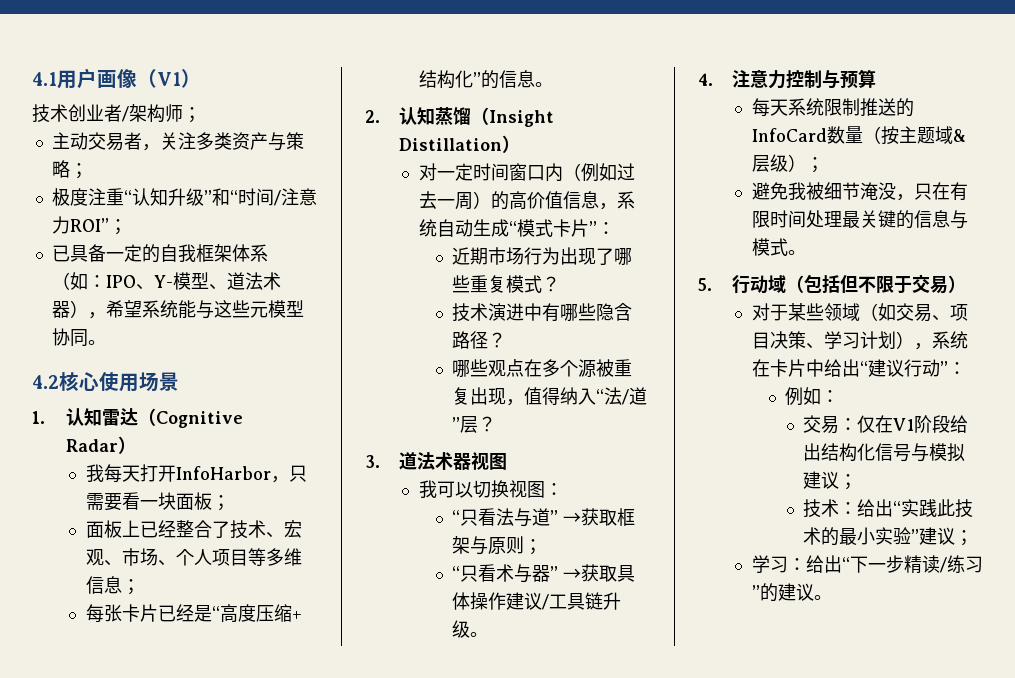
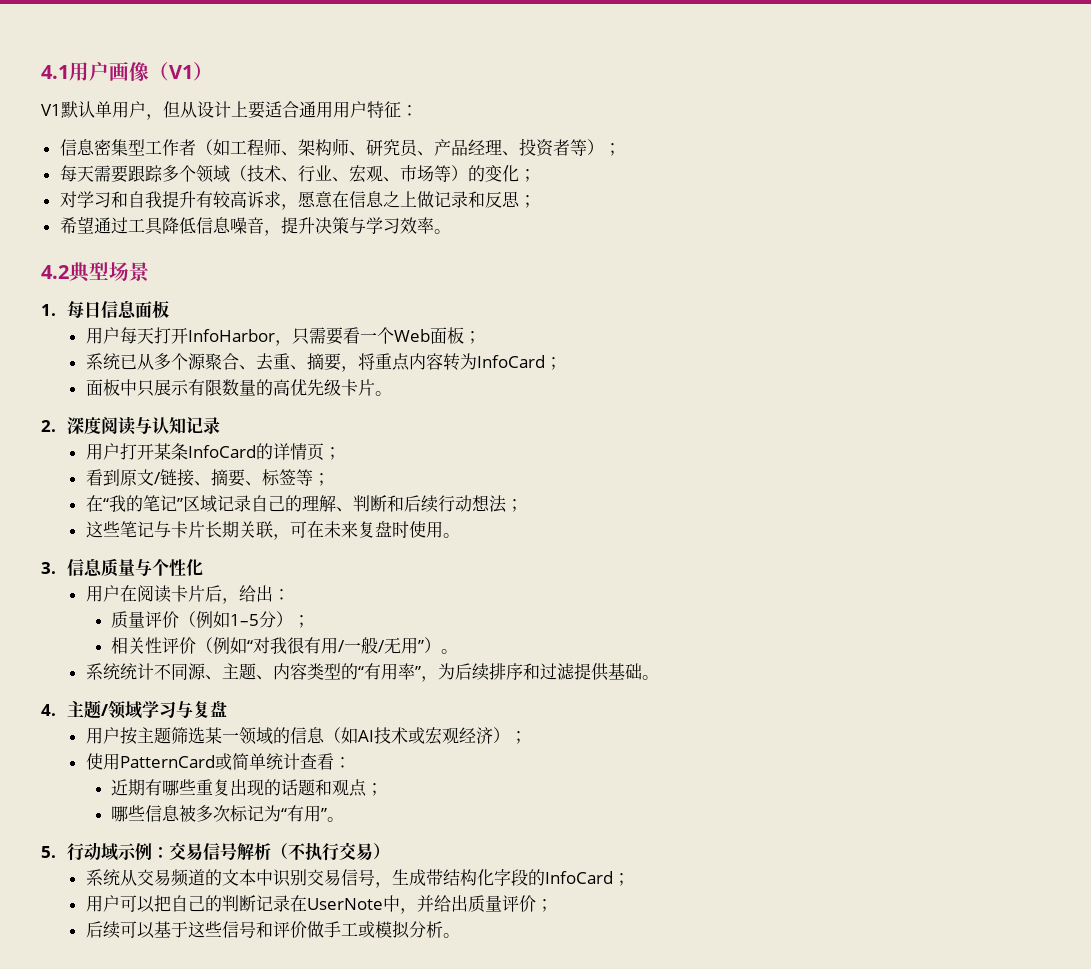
- 技术创业者/架构师；
- 主动交易者，关注多类资产与策略；
- 极度注重“认知升级”和“时间/注意力ROI”；
- 已具备一定的自我框架体系（如：IPO、Y-模型、道法术器），希望系统能与这些元模型协同。
+ V1默认单用户，但从设计上要适合通用用户特征：
+ 信息密集型工作者（如工程师、架构师、研究员、产品经理、投资者等）；
+ 每天需要跟踪多个领域（技术、行业、宏观、市场等）的变化；
+ 对学习和自我提升有较高诉求，愿意在信息之上做记录和反思；
+ 希望通过工具降低信息噪音，提升决策与学习效率。
- 4.2核心使用场景
+ 4.2典型场景
- 1.认知雷达（Cognitive Radar）
- 我每天打开InfoHarbor，只需要看一块面板；
+ 1.每日信息面板
+ 用户每天打开InfoHarbor，只需要看一个Web面板；
- 面板上已经整合了技术、宏观、市场、个人项目等多维信息；
- 每张卡片已经是“高度压缩+结构化”的信息。
- 2.认知蒸馏（Insight Distillation）
- 对一定时间窗口内（例如过去一周）的高价值信息，系统自动生成“模式卡片”：
- 近期市场行为出现了哪些重复模式？
- 技术演进中有哪些隐含路径？
- 哪些观点在多个源被重复出现，值得纳入“法/道”层？
- 3.道法术器视图
- 我可以切换视图：
- “只看法与道” →获取框架与原则；
- “只看术与器” →获取具体操作建议/工具链升级。
- 4.注意力控制与预算
- 每天系统限制推送的InfoCard数量（按主题域&层级）；
- 避免我被细节淹没，只在有限时间处理最关键的信息与模式。
- 5.行动域（包括但不限于交易）
- 对于某些领域（如交易、项目决策、学习计划），系统在卡片中给出“建议行动”：
- 例如：
- 交易：仅在V1阶段给出结构化信号与模拟建议；
- 技术：给出“实践此技术的最小实验”建议；
- 学习：给出“下一步精读/练习”的建议。
+ 系统已从多个源聚合、去重、摘要，将重点内容转为InfoCard；
+ 面板中只展示有限数量的高优先级卡片。
+ 2.深度阅读与认知记录
+ 用户打开某条InfoCard的详情页；
+ 看到原文/链接、摘要、标签等；
+ 在“我的笔记”区域记录自己的理解、判断和后续行动想法；
+ 这些笔记与卡片长期关联，可在未来复盘时使用。
+ 3.信息质量与个性化
+ 用户在阅读卡片后，给出：
+ 质量评价（例如1–5分）；
+ 相关性评价（例如“对我很有用/一般/无用”）。
+ 系统统计不同源、主题、内容类型的“有用率”，为后续排序和过滤提供基础。
+ 4.主题/领域学习与复盘
+ 用户按主题筛选某一领域的信息（如AI技术或宏观经济）；
+ 使用PatternCard或简单统计查看：
+ 近期有哪些重复出现的话题和观点；
+ 哪些信息被多次标记为“有用”。
+ 5.行动域示例：交易信号解析（不执行交易）
+ 系统从交易频道的文本中识别交易信号，生成带结构化字段的InfoCard；
+ 用户可以把自己的判断记录在UserNote中，并给出质量评价；
+ 后续可以基于这些信号和评价做手工或模拟分析。

